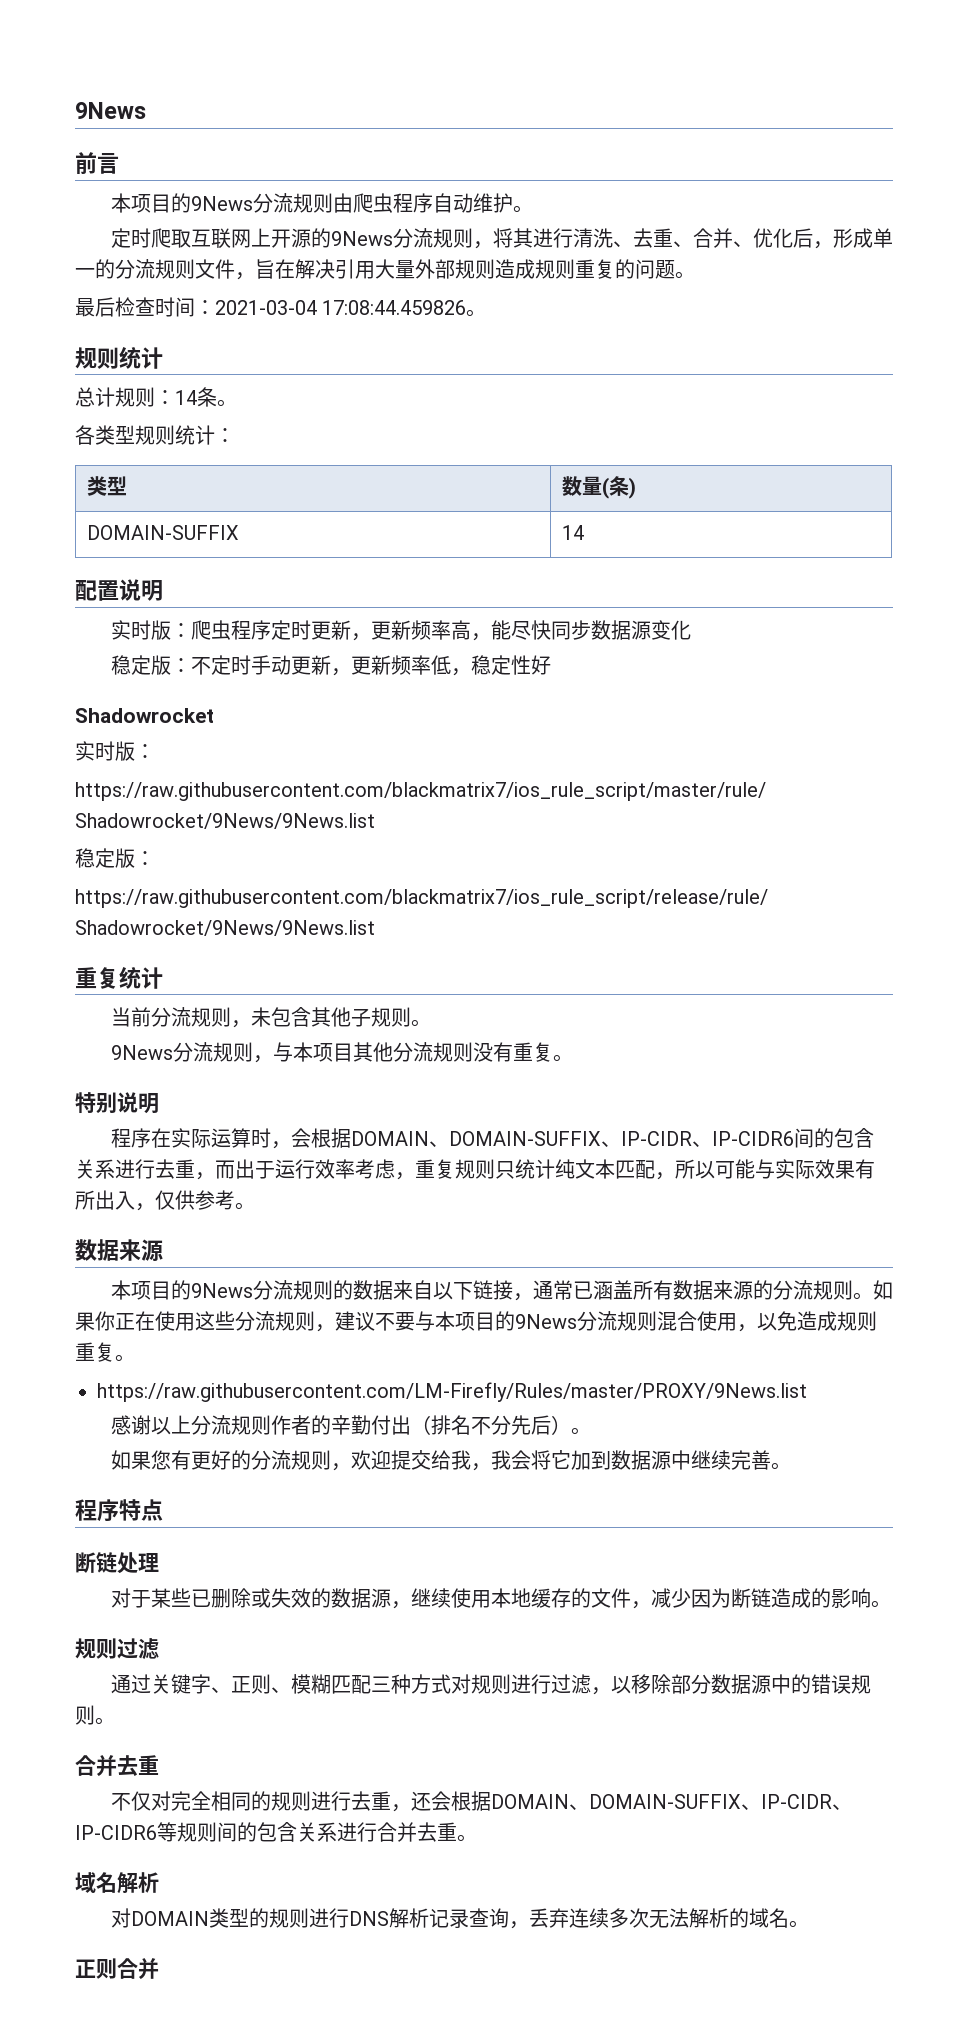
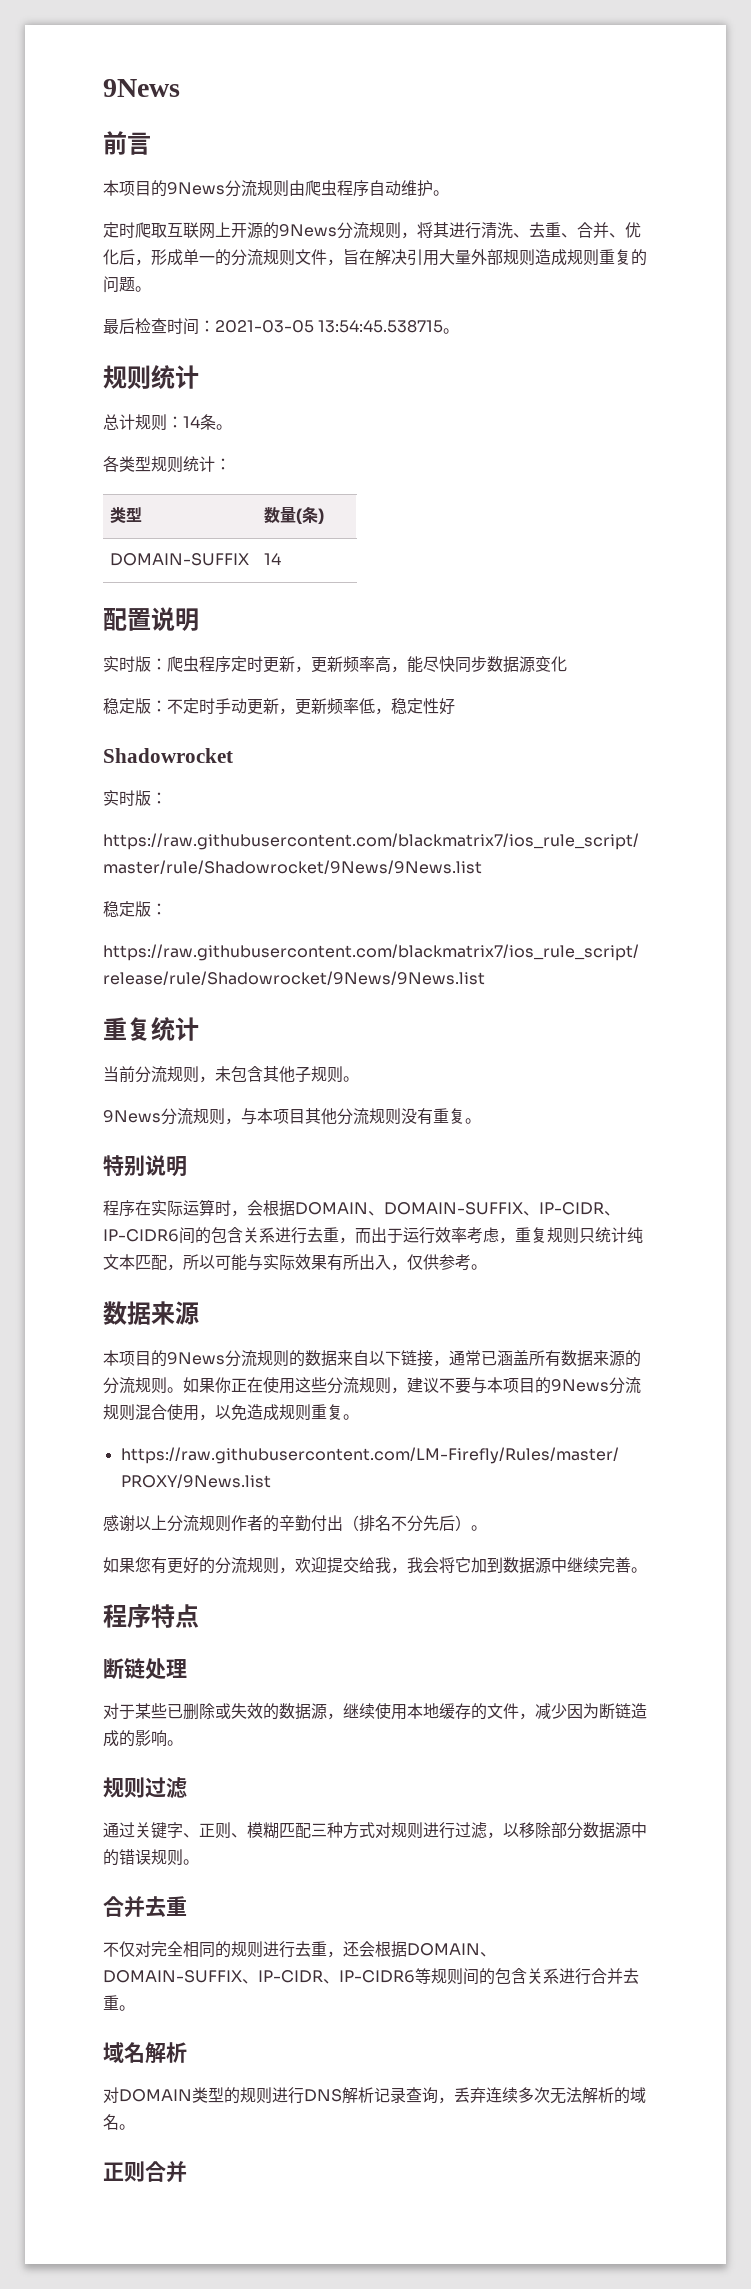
- 最后检查时间：2021-03-04 17:08:44.459826。
+ 最后检查时间：2021-03-05 13:54:45.538715。

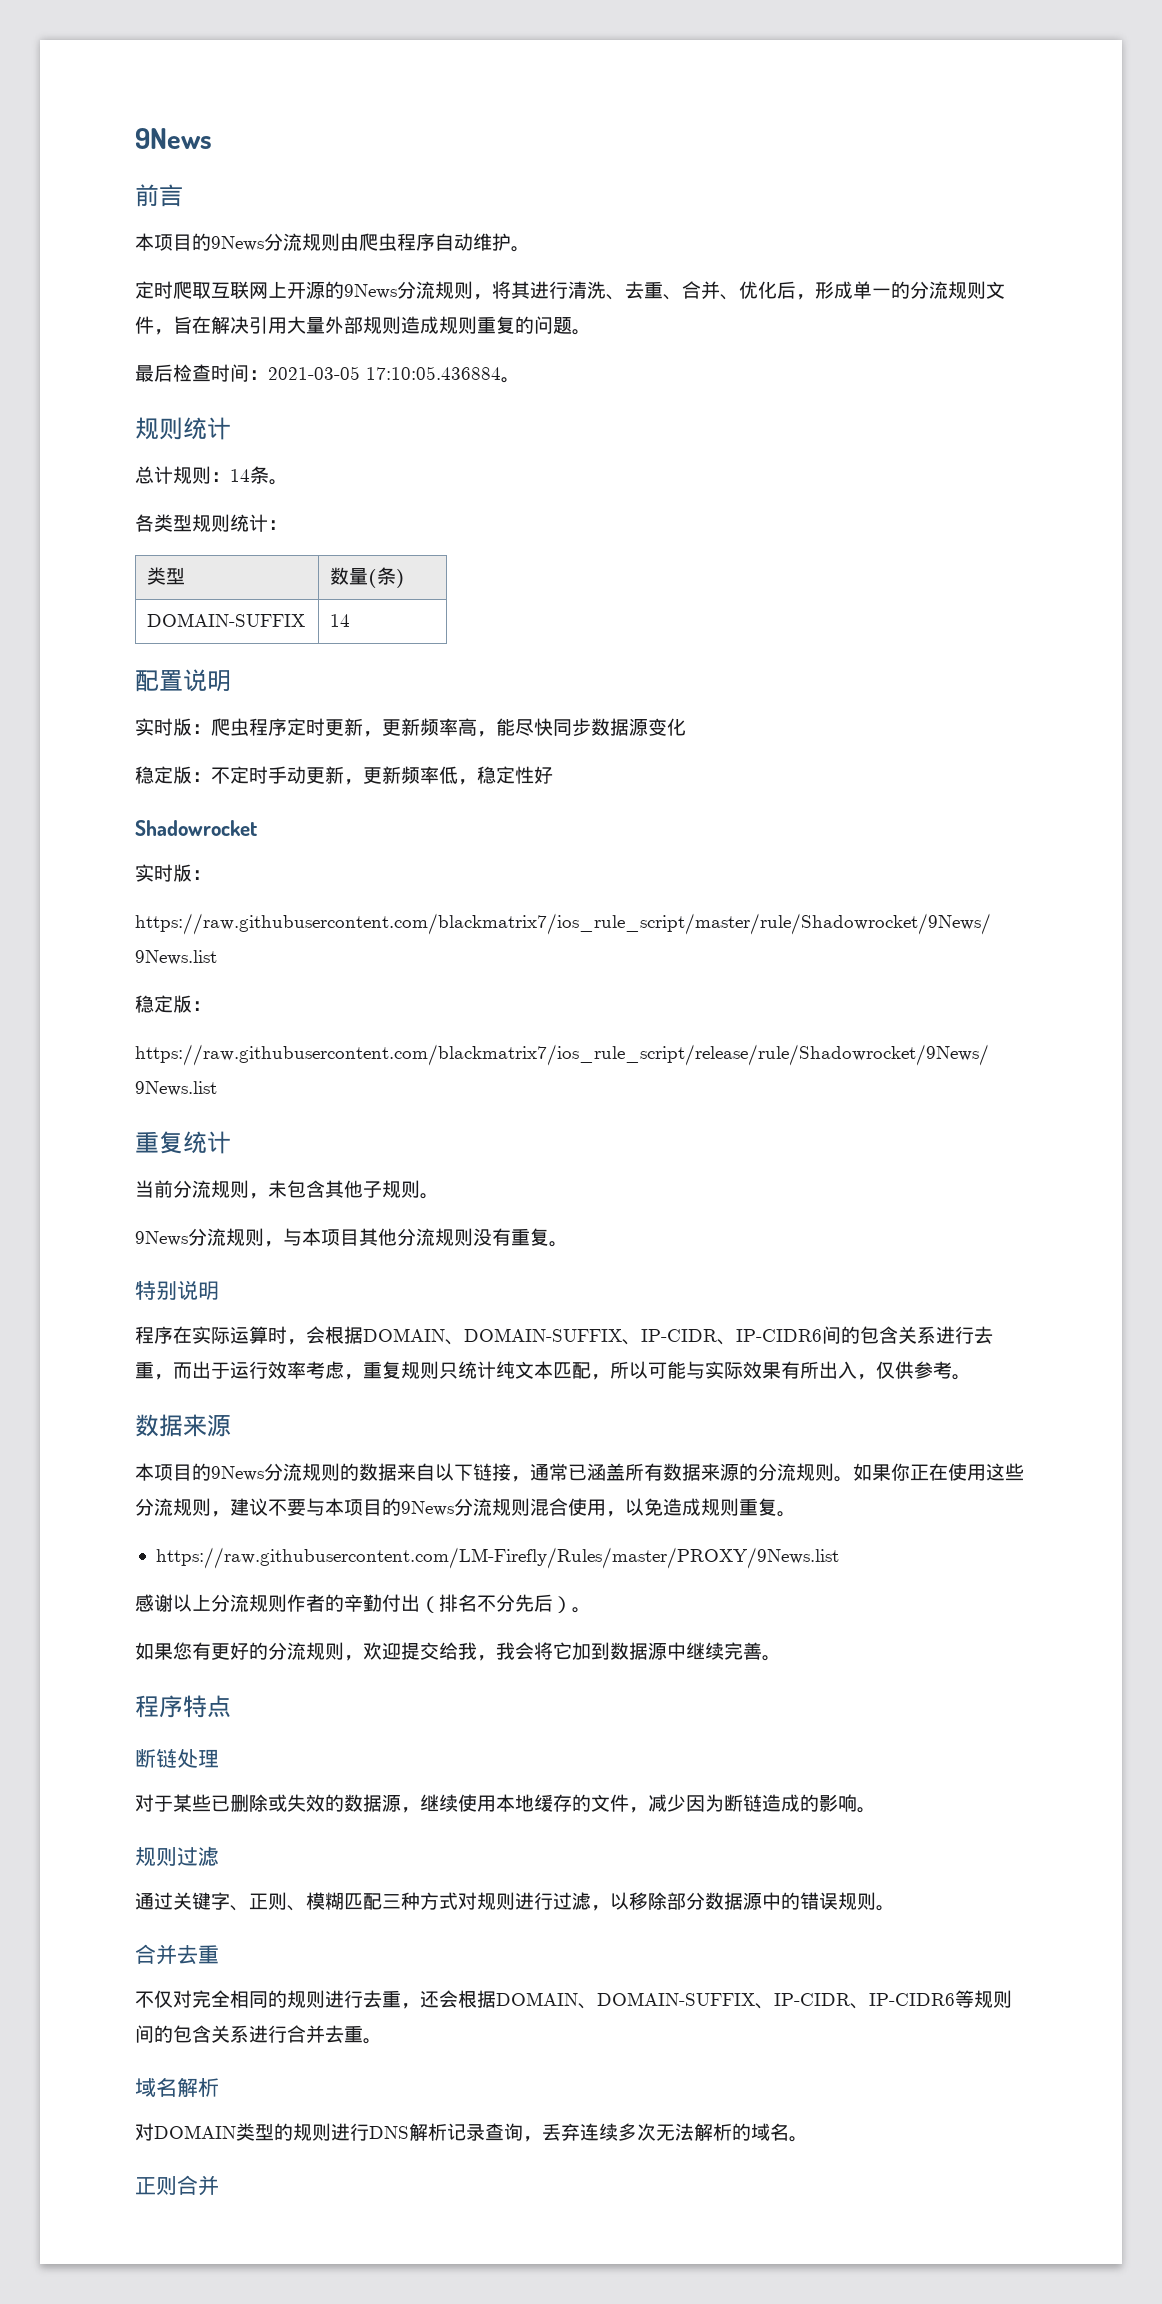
- 最后检查时间：2021-03-05 13:54:45.538715。
+ 最后检查时间：2021-03-05 17:10:05.436884。

